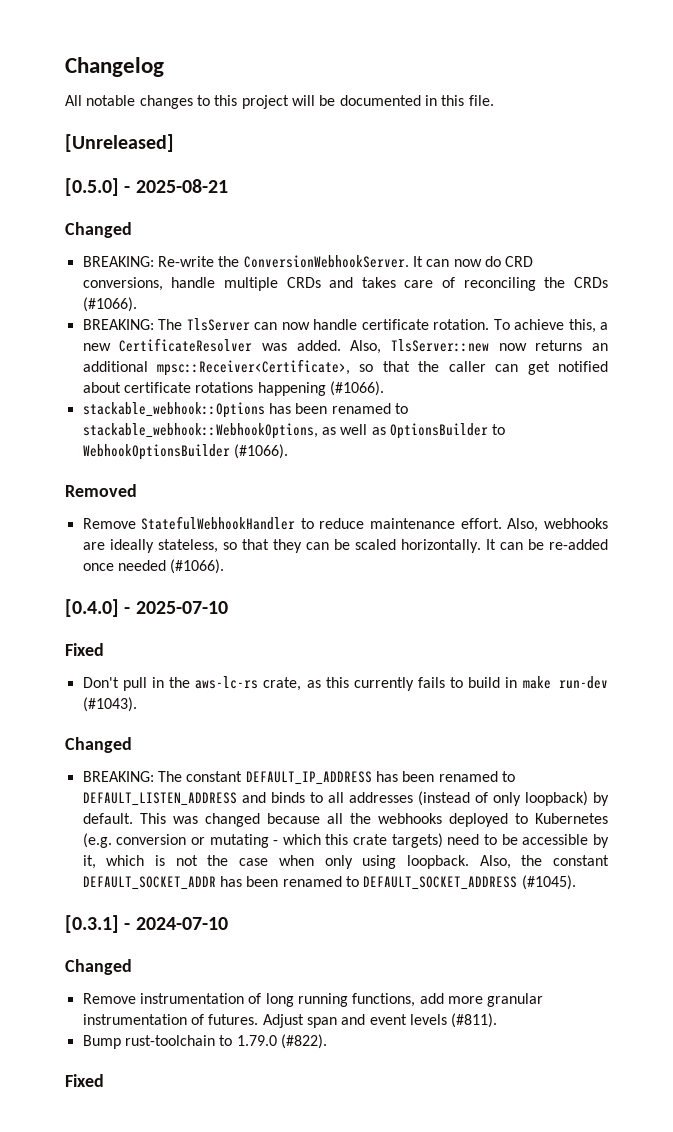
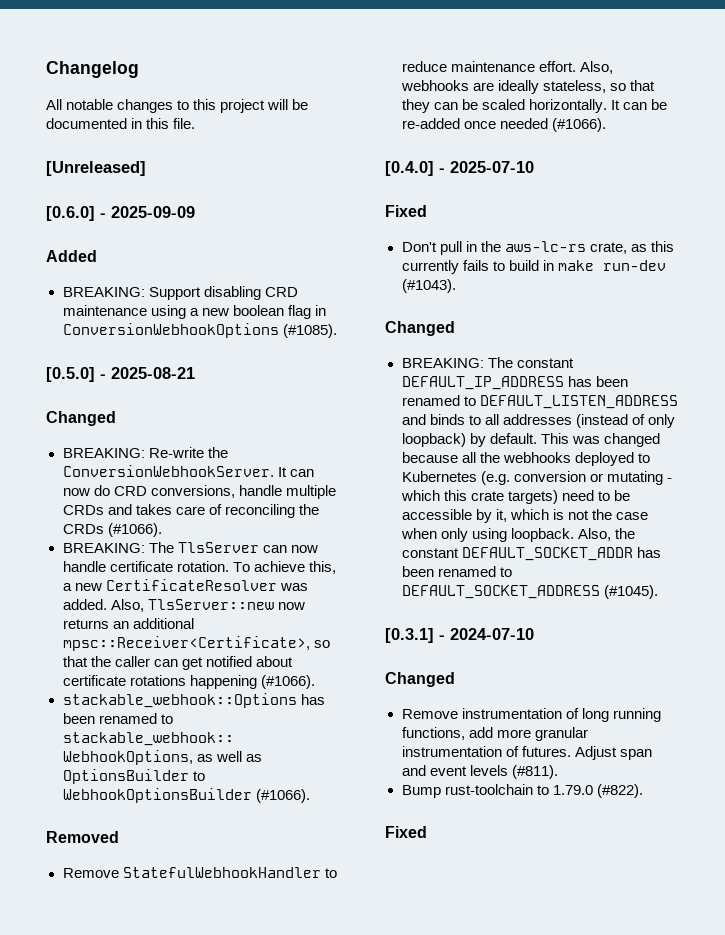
+ [0.6.0] - 2025-09-09
+ Added
+ BREAKING: Support disabling CRD maintenance using a new boolean flag in ConversionWebhookOptions (#1085).

